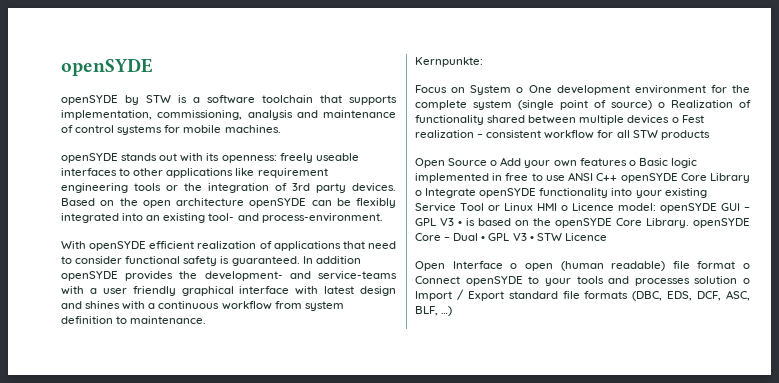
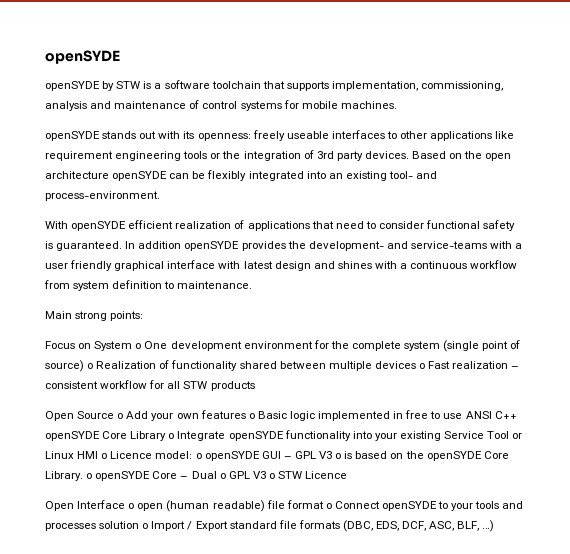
- Kernpunkte:
+ Main strong points:
- Focus on System o One development environment for the complete system (single point of source) o Realization of functionality shared between multiple devices o Fest realization – consistent workflow for all STW products
+ Focus on System o One development environment for the complete system (single point of source) o Realization of functionality shared between multiple devices o Fast realization – consistent workflow for all STW products
- Open Source o Add your own features o Basic logic implemented in free to use ANSI C++ openSYDE Core Library o Integrate openSYDE functionality into your existing Service Tool or Linux HMI o Licence model: openSYDE GUI – GPL V3 • is based on the openSYDE Core Library. openSYDE Core – Dual • GPL V3 • STW Licence
+ Open Source o Add your own features o Basic logic implemented in free to use ANSI C++ openSYDE Core Library o Integrate openSYDE functionality into your existing Service Tool or Linux HMI o Licence model: o openSYDE GUI – GPL V3 o is based on the openSYDE Core Library. o openSYDE Core – Dual o GPL V3 o STW Licence

